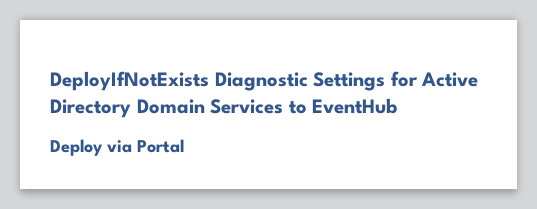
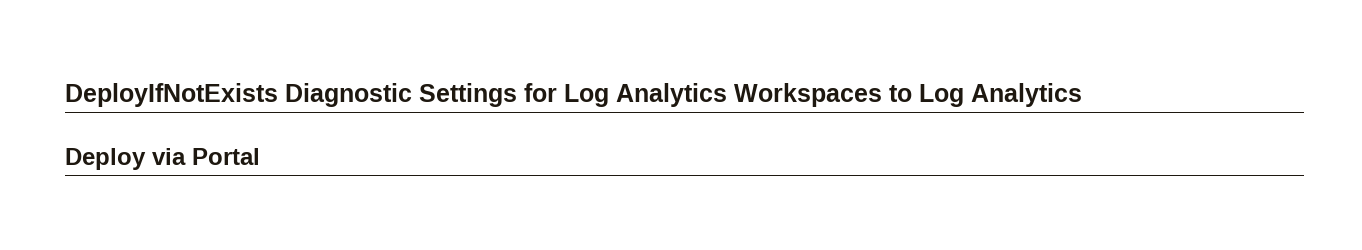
- DeployIfNotExists Diagnostic Settings for Active Directory Domain Services to EventHub
+ DeployIfNotExists Diagnostic Settings for Log Analytics Workspaces to Log Analytics

